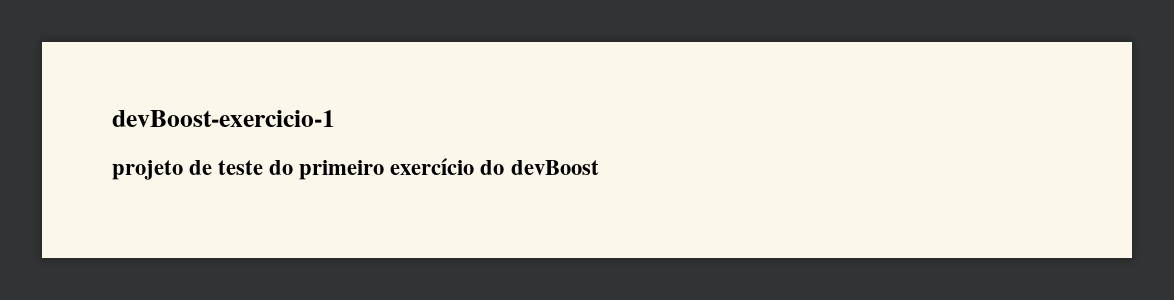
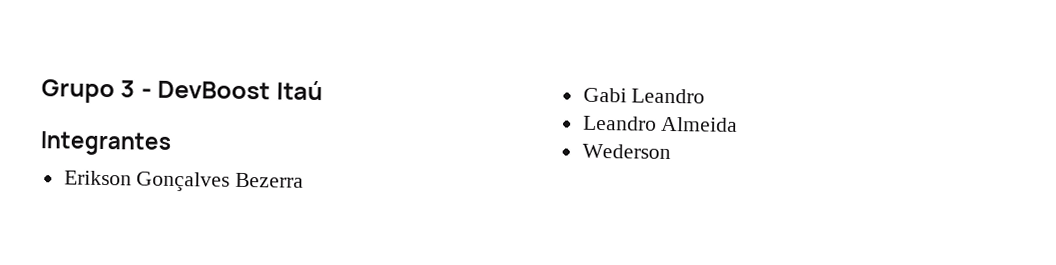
- devBoost-exercicio-1
- projeto de teste do primeiro exercício do devBoost
+ Grupo 3 - DevBoost Itaú
+ Integrantes
+ Erikson Gonçalves Bezerra
+ Gabi Leandro
+ Leandro Almeida
+ Wederson

